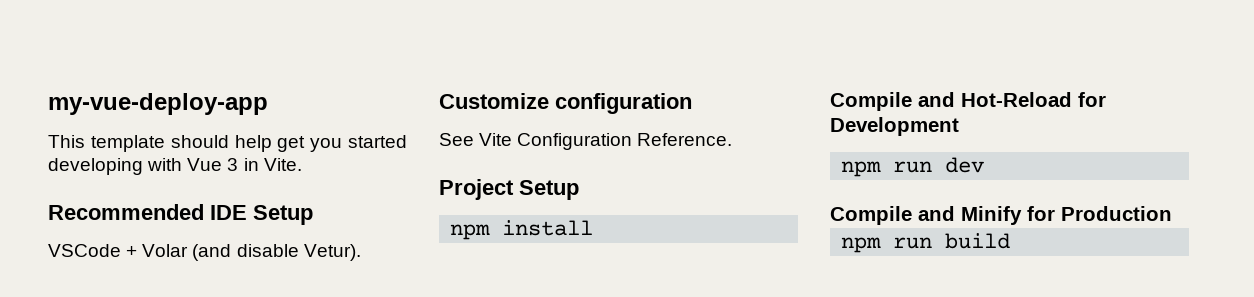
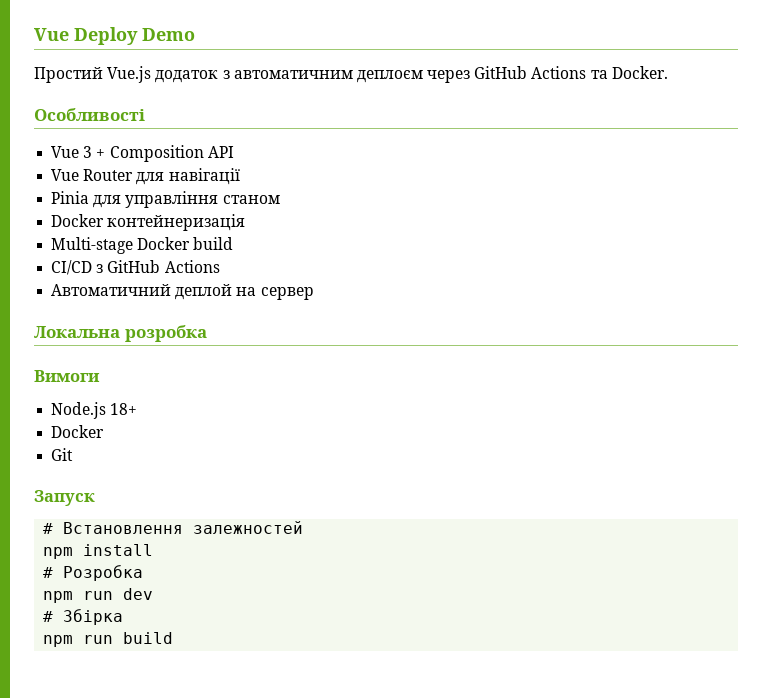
- my-vue-deploy-app
- This template should help get you started developing with Vue 3 in Vite.
- Recommended IDE Setup
- VSCode + Volar (and disable Vetur).
- Customize configuration
- See Vite Configuration Reference.
- Project Setup
+ Vue Deploy Demo
+ Простий Vue.js додаток з автоматичним деплоєм через GitHub Actions та Docker.
+ Особливості
+ Vue 3 + Composition API
+ Vue Router для навігації
+ Pinia для управління станом
+ Docker контейнеризація
+ Multi-stage Docker build
+ CI/CD з GitHub Actions
+ Автоматичний деплой на сервер
+ Локальна розробка
+ Вимоги
+ Node.js 18+
+ Docker
+ Git
+ Запуск
+ # Встановлення залежностей
  npm install
- Compile and Hot-Reload for Development
+ # Розробка
  npm run dev
- Compile and Minify for Production
+ # Збірка

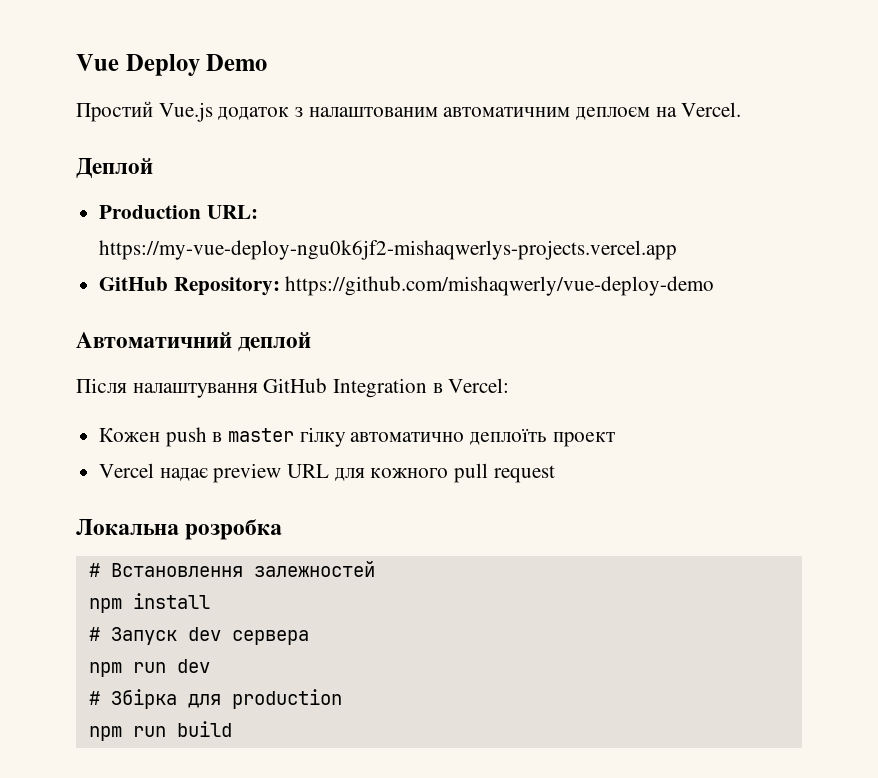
- Простий Vue.js додаток з автоматичним деплоєм через GitHub Actions та Docker.
- Особливості
- Vue 3 + Composition API
- Vue Router для навігації
- Pinia для управління станом
- Docker контейнеризація
- Multi-stage Docker build
- CI/CD з GitHub Actions
- Автоматичний деплой на сервер
+ Простий Vue.js додаток з налаштованим автоматичним деплоєм на Vercel.
+ Деплой
+ Production URL: https://my-vue-deploy-ngu0k6jf2-mishaqwerlys-projects.vercel.app
+ GitHub Repository: https://github.com/mishaqwerly/vue-deploy-demo
+ Автоматичний деплой
+ Після налаштування GitHub Integration в Vercel:
+ Кожен push в master гілку автоматично деплоїть проект
+ Vercel надає preview URL для кожного pull request
  Локальна розробка
- Вимоги
- Node.js 18+
- Docker
- Git
- Запуск
- # Розробка
+ # Запуск dev сервера
- # Збірка
+ # Збірка для production

